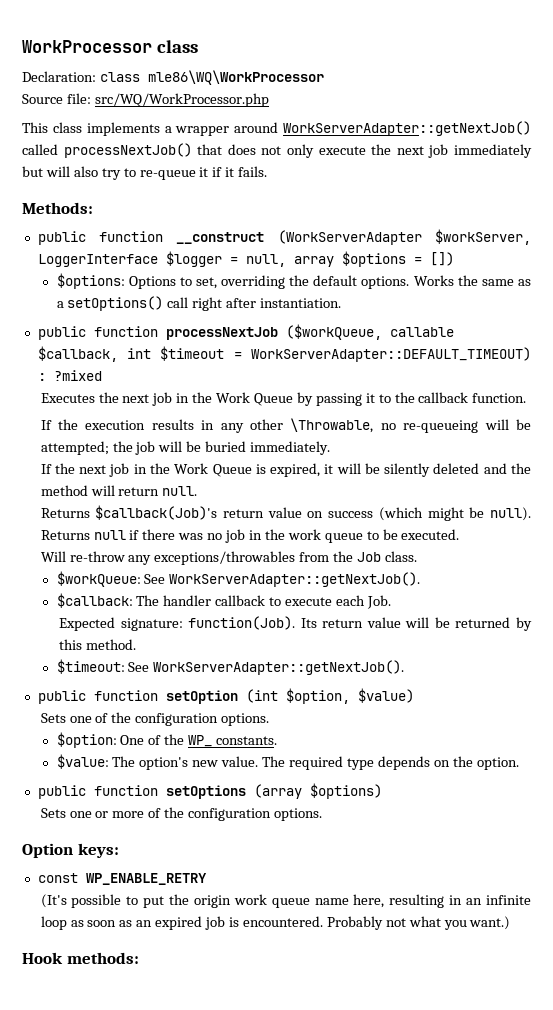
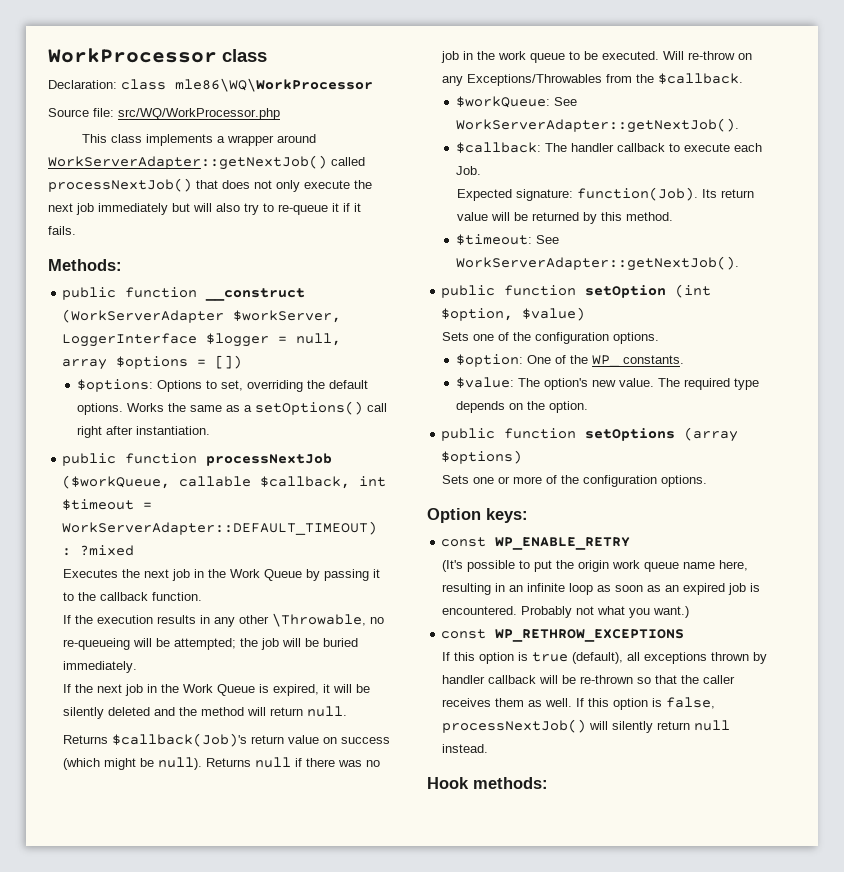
- Returns null if there was no job in the work queue to be executed.
- Will re-throw any exceptions/throwables from the Job class.
+ Returns null if there was no job in the work queue to be executed. Will re-throw on any Exceptions/Throwables from the $callback.
+ const WP_RETHROW_EXCEPTIONS
+ If this option is true (default), all exceptions thrown by handler callback will be re-thrown so that the caller receives them as well. If this option is false, processNextJob() will silently return null instead.

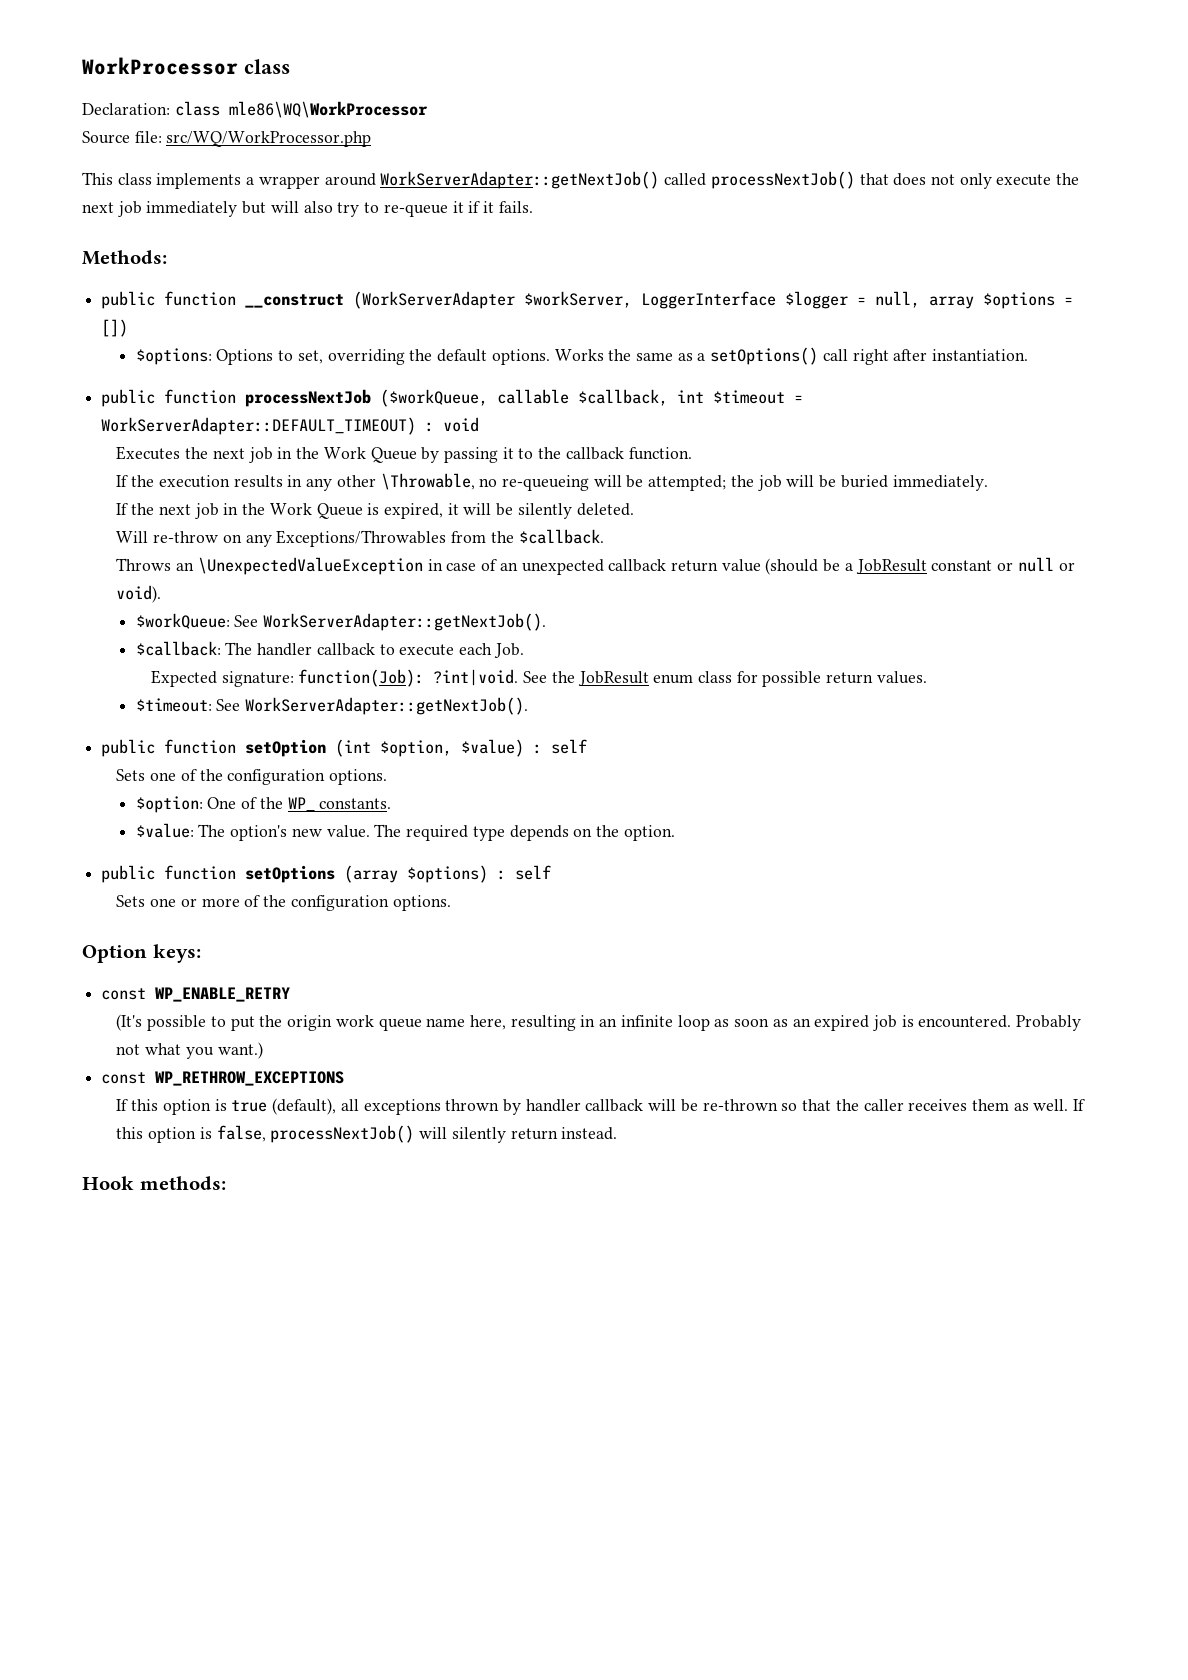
- public function processNextJob ($workQueue, callable $callback, int $timeout = WorkServerAdapter::DEFAULT_TIMEOUT) : ?mixed
+ public function processNextJob ($workQueue, callable $callback, int $timeout = WorkServerAdapter::DEFAULT_TIMEOUT) : void
- If the next job in the Work Queue is expired, it will be silently deleted and the method will return null.
- Returns $callback(Job)'s return value on success (which might be null). Returns null if there was no job in the work queue to be executed. Will re-throw on any Exceptions/Throwables from the $callback.
+ If the next job in the Work Queue is expired, it will be silently deleted.
+ Will re-throw on any Exceptions/Throwables from the $callback.
+ Throws an \UnexpectedValueException in case of an unexpected callback return value (should be a JobResult constant or null or void).
- Expected signature: function(Job). Its return value will be returned by this method.
+ Expected signature: function(Job): ?int|void. See the JobResult enum class for possible return values.
- public function setOption (int $option, $value)
+ public function setOption (int $option, $value) : self
- public function setOptions (array $options)
+ public function setOptions (array $options) : self
- If this option is false, processNextJob() will silently return null instead.
+ If this option is false, processNextJob() will silently return instead.

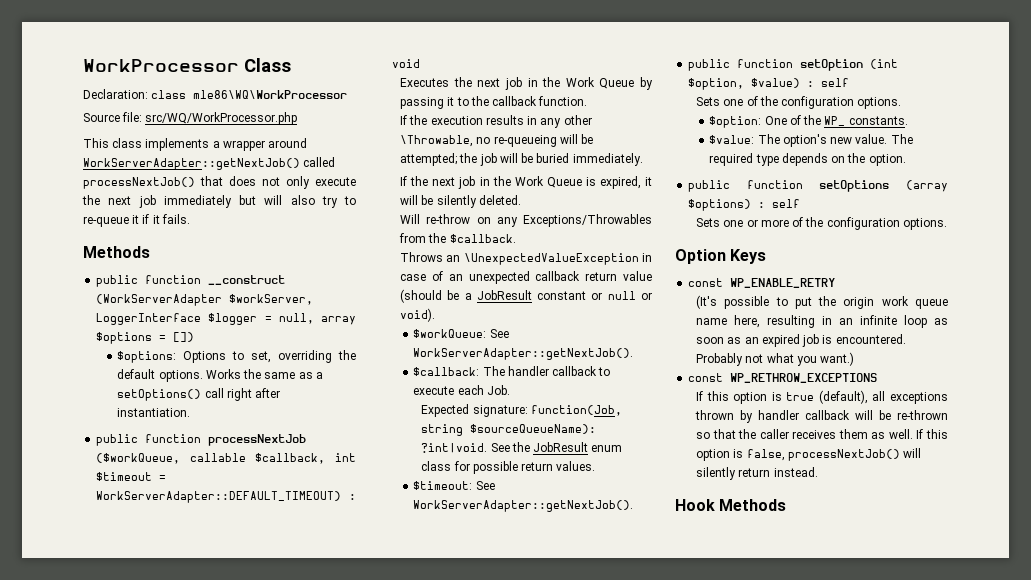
- WorkProcessor class
+ WorkProcessor Class
  This class implements a wrapper around WorkServerAdapter::getNextJob() called processNextJob() that does not only execute the next job immediately but will also try to re-queue it if it fails.
- Methods:
+ Methods
- Expected signature: function(Job): ?int|void.
+ Expected signature: function(Job, string $sourceQueueName): ?int|void.
- Option keys:
+ Option Keys
- Hook methods:
+ Hook Methods

